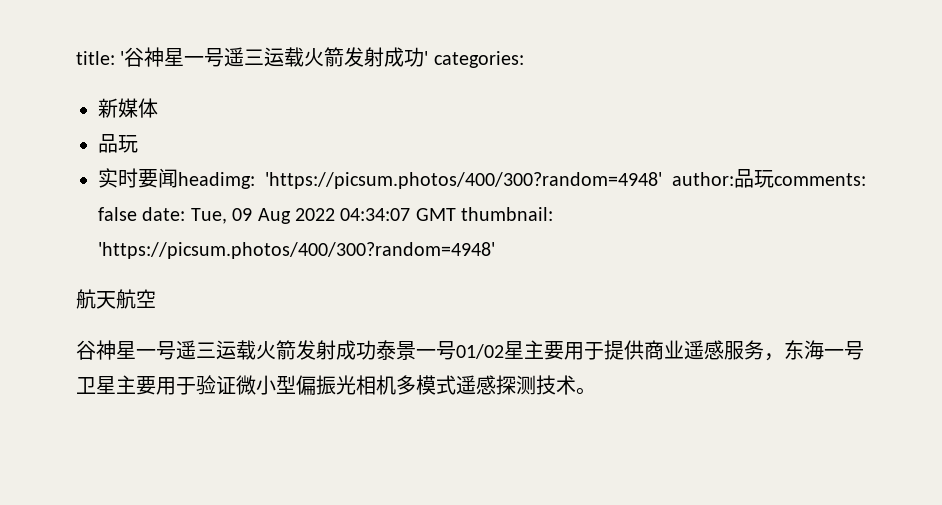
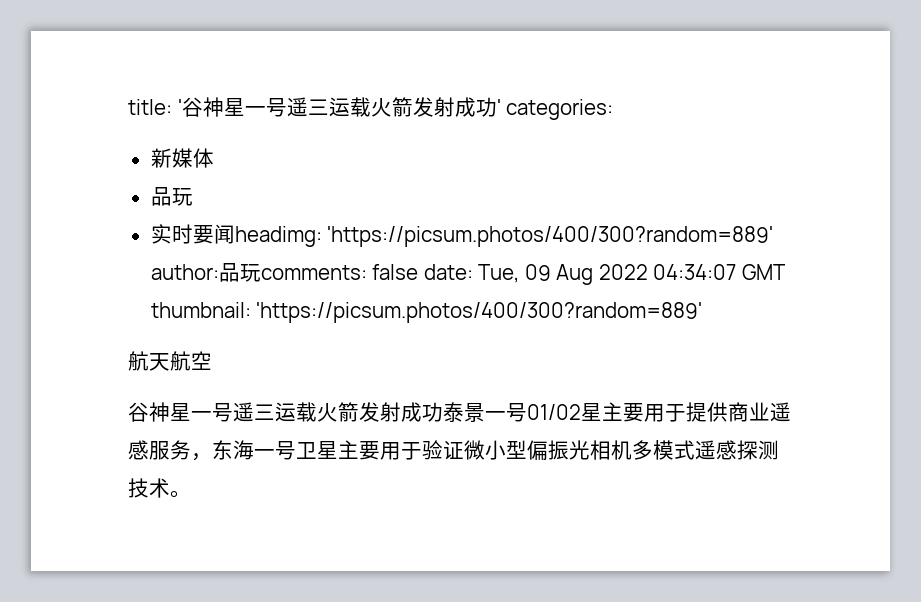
- 实时要闻headimg: 'https://picsum.photos/400/300?random=4948' author:品玩comments: false date: Tue, 09 Aug 2022 04:34:07 GMT thumbnail: 'https://picsum.photos/400/300?random=4948'
+ 实时要闻headimg: 'https://picsum.photos/400/300?random=889' author:品玩comments: false date: Tue, 09 Aug 2022 04:34:07 GMT thumbnail: 'https://picsum.photos/400/300?random=889'

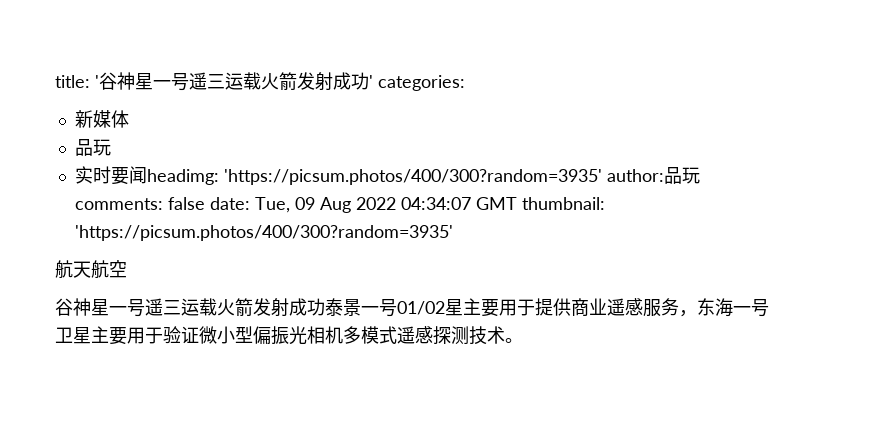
- 实时要闻headimg: 'https://picsum.photos/400/300?random=889' author:品玩comments: false date: Tue, 09 Aug 2022 04:34:07 GMT thumbnail: 'https://picsum.photos/400/300?random=889'
+ 实时要闻headimg: 'https://picsum.photos/400/300?random=3935' author:品玩comments: false date: Tue, 09 Aug 2022 04:34:07 GMT thumbnail: 'https://picsum.photos/400/300?random=3935'

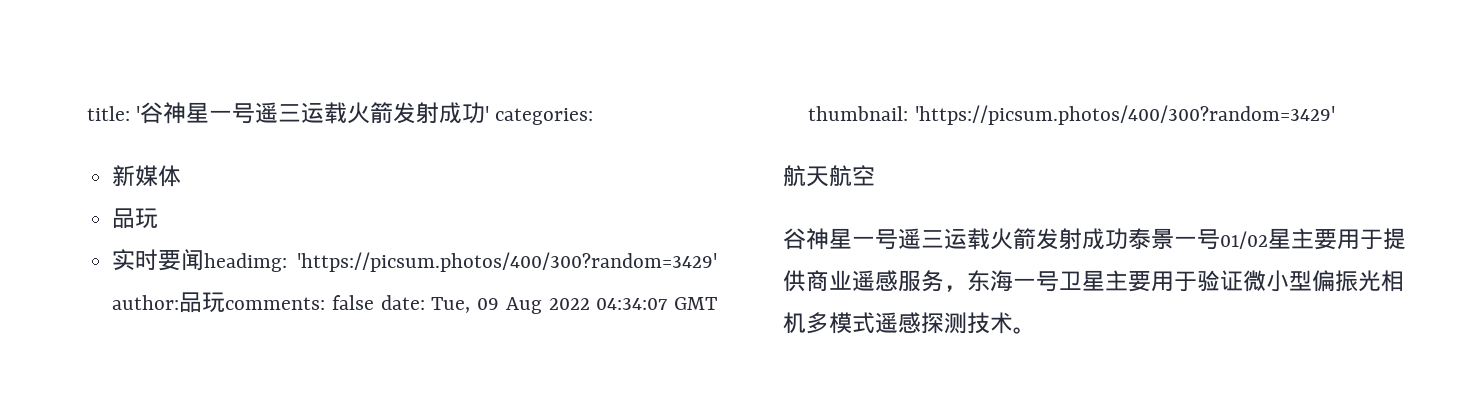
- 实时要闻headimg: 'https://picsum.photos/400/300?random=3935' author:品玩comments: false date: Tue, 09 Aug 2022 04:34:07 GMT thumbnail: 'https://picsum.photos/400/300?random=3935'
+ 实时要闻headimg: 'https://picsum.photos/400/300?random=3429' author:品玩comments: false date: Tue, 09 Aug 2022 04:34:07 GMT thumbnail: 'https://picsum.photos/400/300?random=3429'

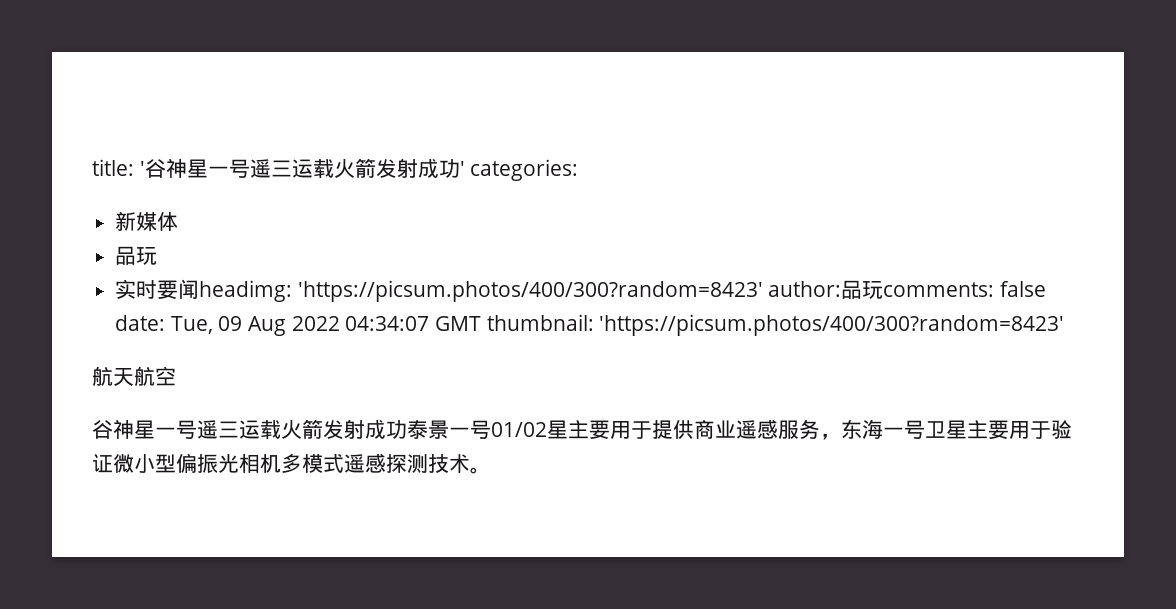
- 实时要闻headimg: 'https://picsum.photos/400/300?random=3429' author:品玩comments: false date: Tue, 09 Aug 2022 04:34:07 GMT thumbnail: 'https://picsum.photos/400/300?random=3429'
+ 实时要闻headimg: 'https://picsum.photos/400/300?random=8423' author:品玩comments: false date: Tue, 09 Aug 2022 04:34:07 GMT thumbnail: 'https://picsum.photos/400/300?random=8423'

